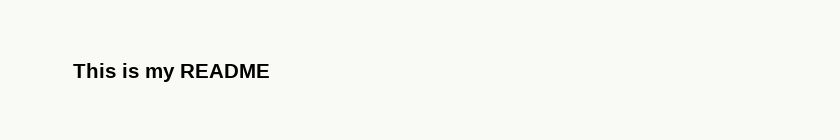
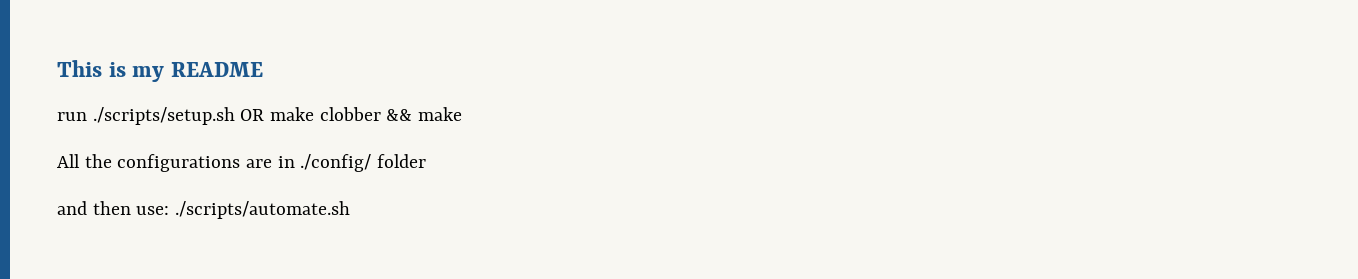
+ run ./scripts/setup.sh OR make clobber && make
+ All the configurations are in ./config/ folder
+ and then use: ./scripts/automate.sh

